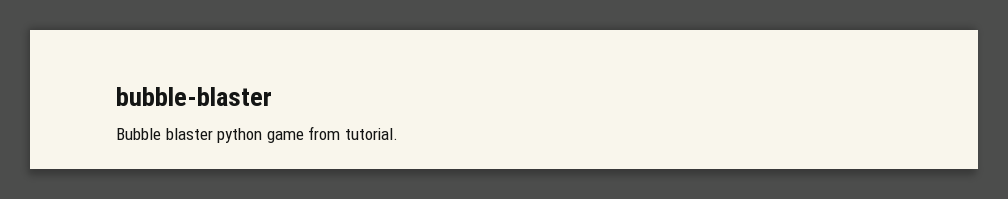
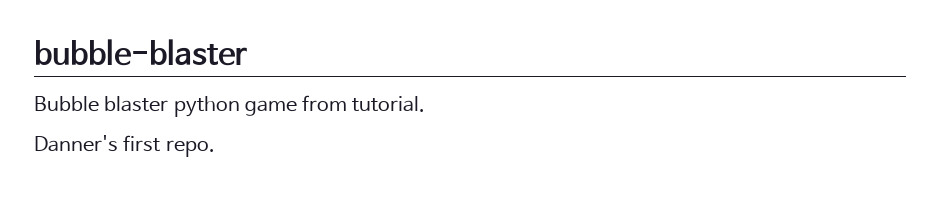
+ Danner's first repo.

